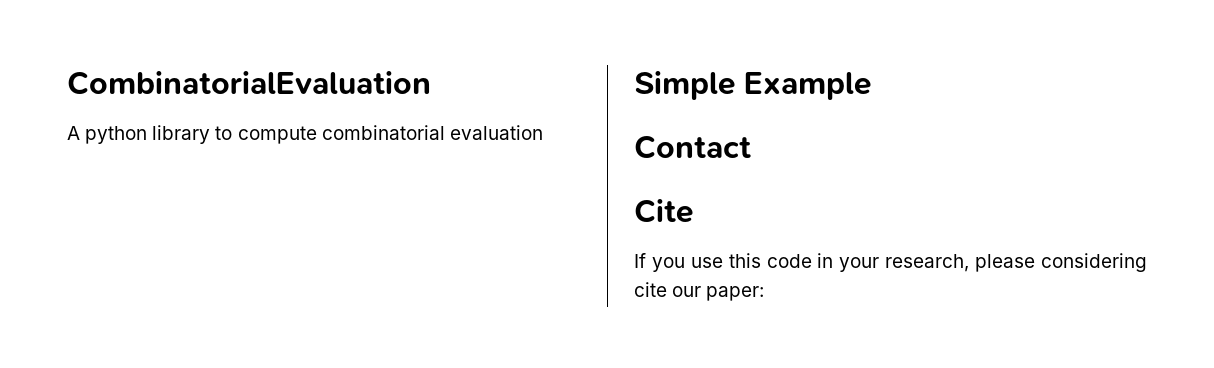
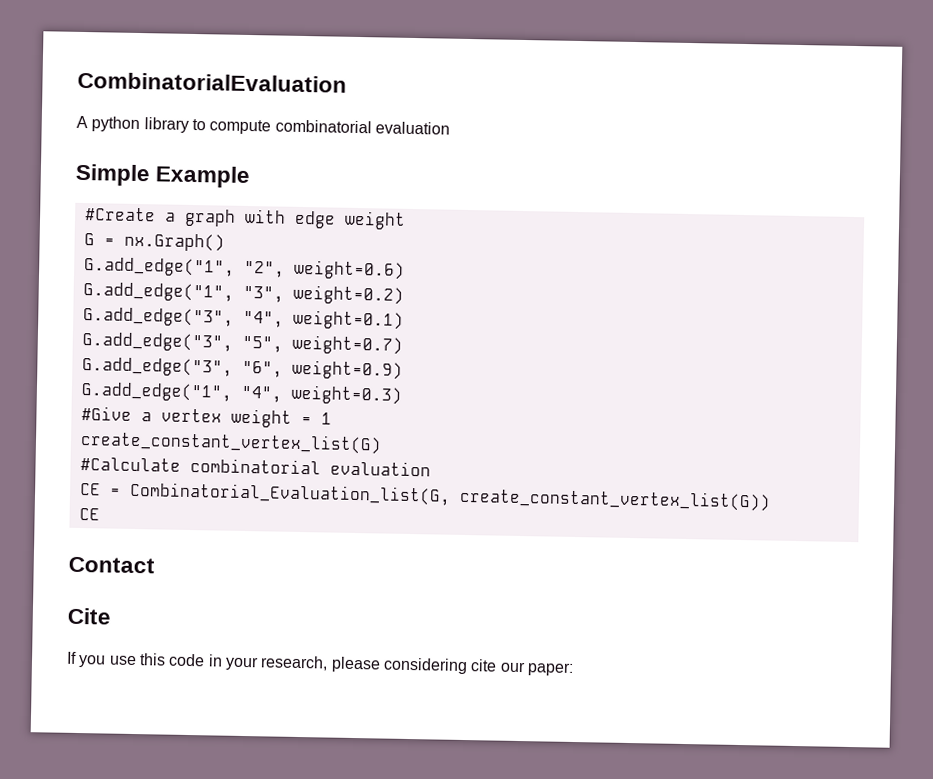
+ #Create a graph with edge weight
+ G = nx.Graph()
+ G.add_edge("1", "2", weight=0.6)
+ G.add_edge("1", "3", weight=0.2)
+ G.add_edge("3", "4", weight=0.1)
+ G.add_edge("3", "5", weight=0.7)
+ G.add_edge("3", "6", weight=0.9)
+ G.add_edge("1", "4", weight=0.3)
+ #Give a vertex weight = 1
+ create_constant_vertex_list(G)
+ #Calculate combinatorial evaluation
+ CE = Combinatorial_Evaluation_list(G, create_constant_vertex_list(G))
+ CE

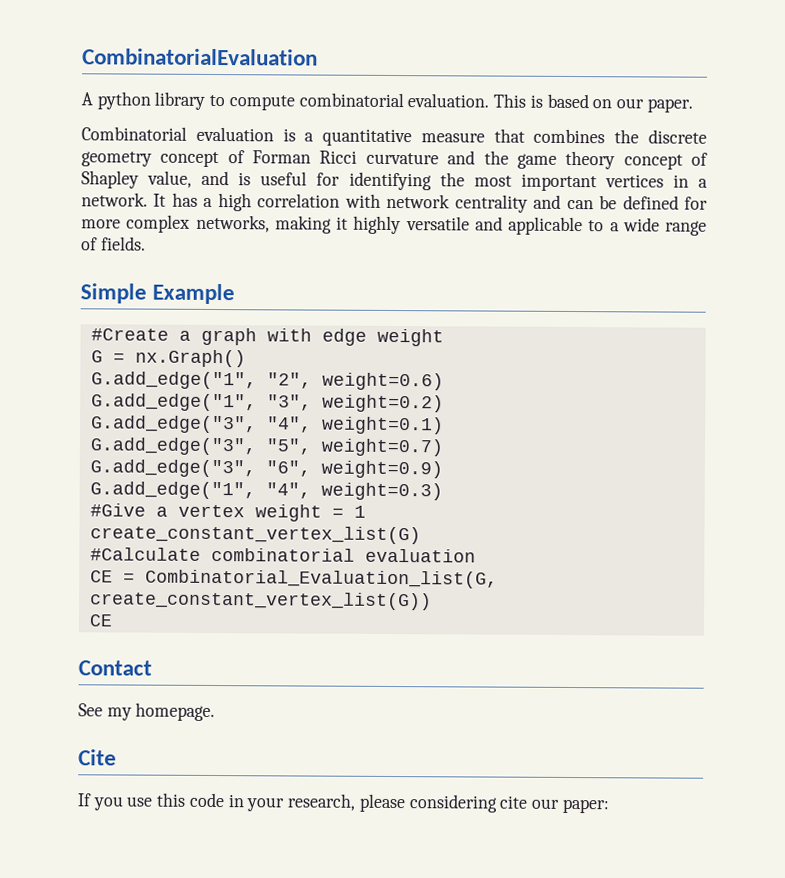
- A python library to compute combinatorial evaluation
+ A python library to compute combinatorial evaluation. This is based on our paper.
+ Combinatorial evaluation is a quantitative measure that combines the discrete geometry concept of Forman Ricci curvature and the game theory concept of Shapley value, and is useful for identifying the most important vertices in a network. It has a high correlation with network centrality and can be defined for more complex networks, making it highly versatile and applicable to a wide range of fields.
+ See my homepage.

